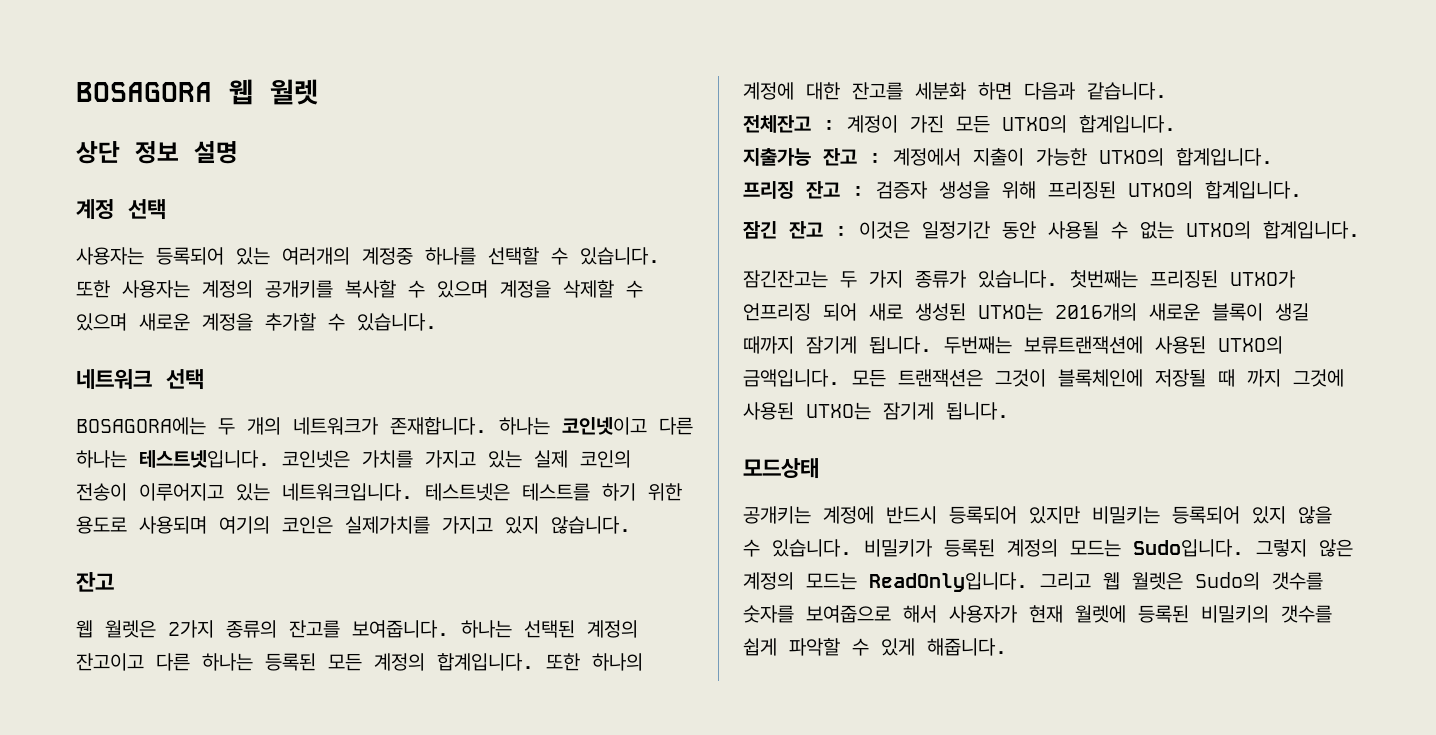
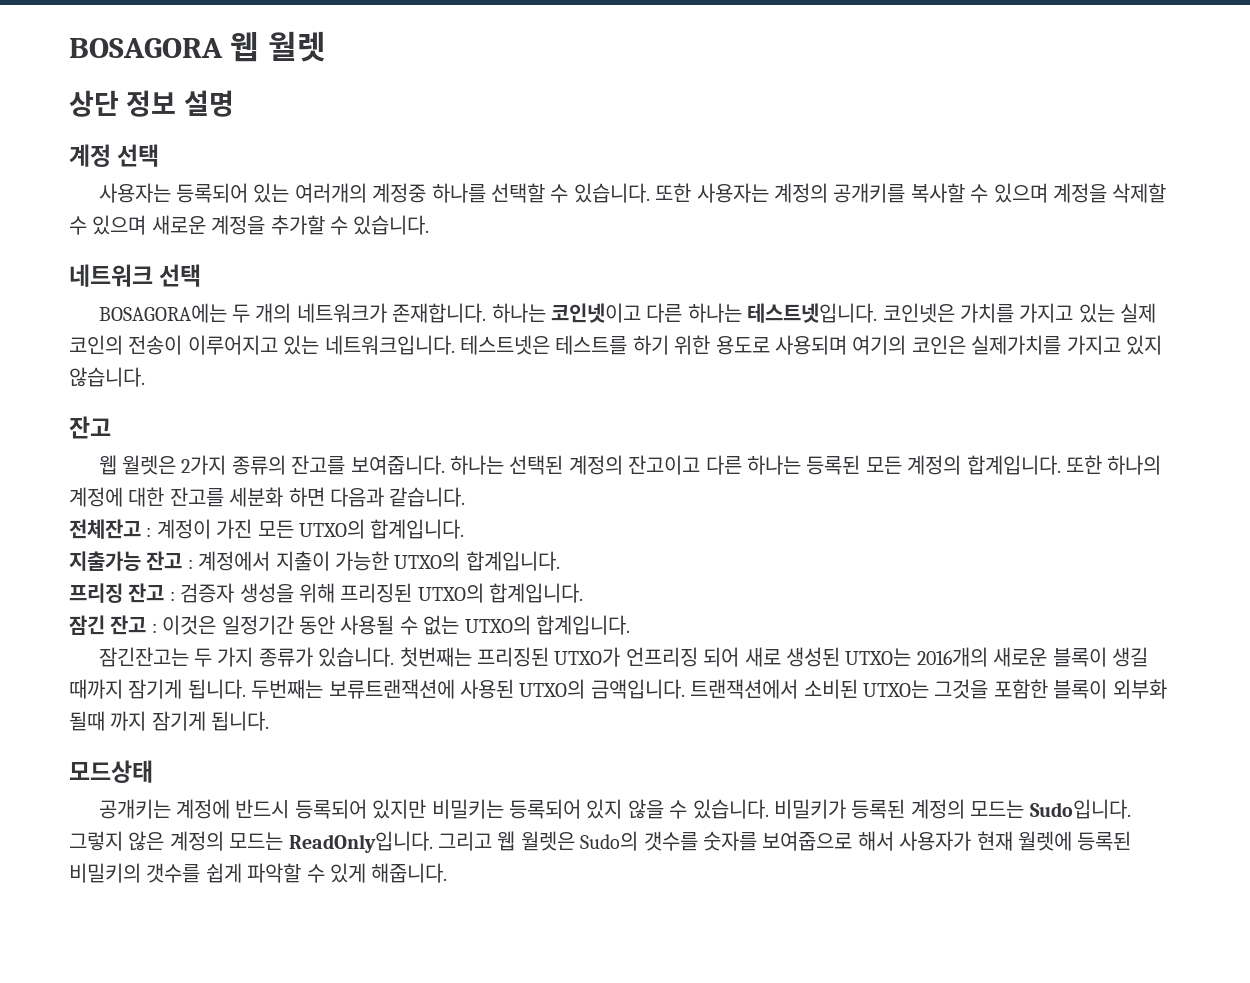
- 모든 트랜잭션은 그것이 블록체인에 저장될 때 까지 그것에 사용된 UTXO는 잠기게 됩니다.
+ 트랜잭션에서 소비된 UTXO는 그것을 포함한 블록이 외부화 될때 까지 잠기게 됩니다.

